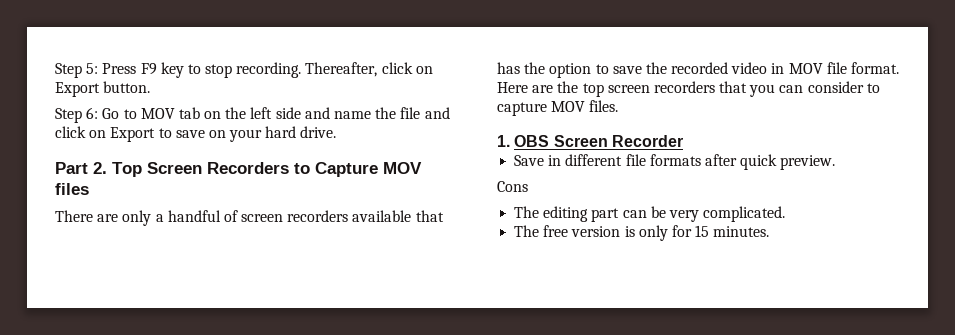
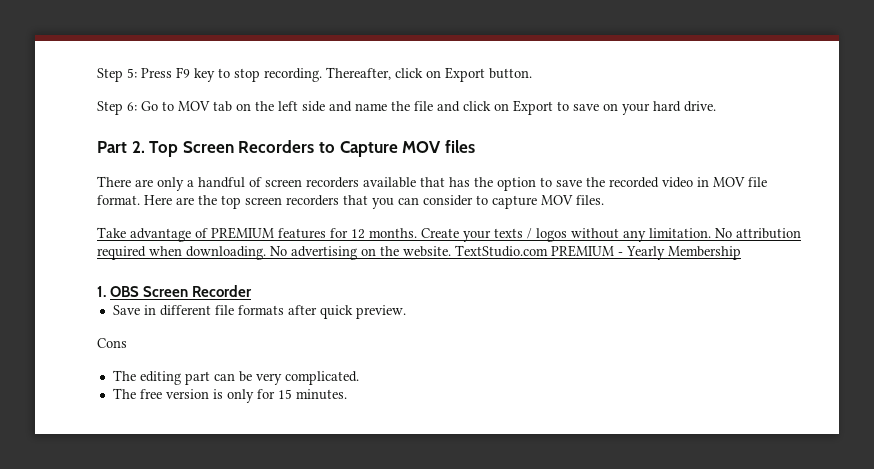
+ Take advantage of PREMIUM features for 12 months. Create your texts / logos without any limitation. No attribution required when downloading. No advertising on the website. TextStudio.com PREMIUM - Yearly Membership

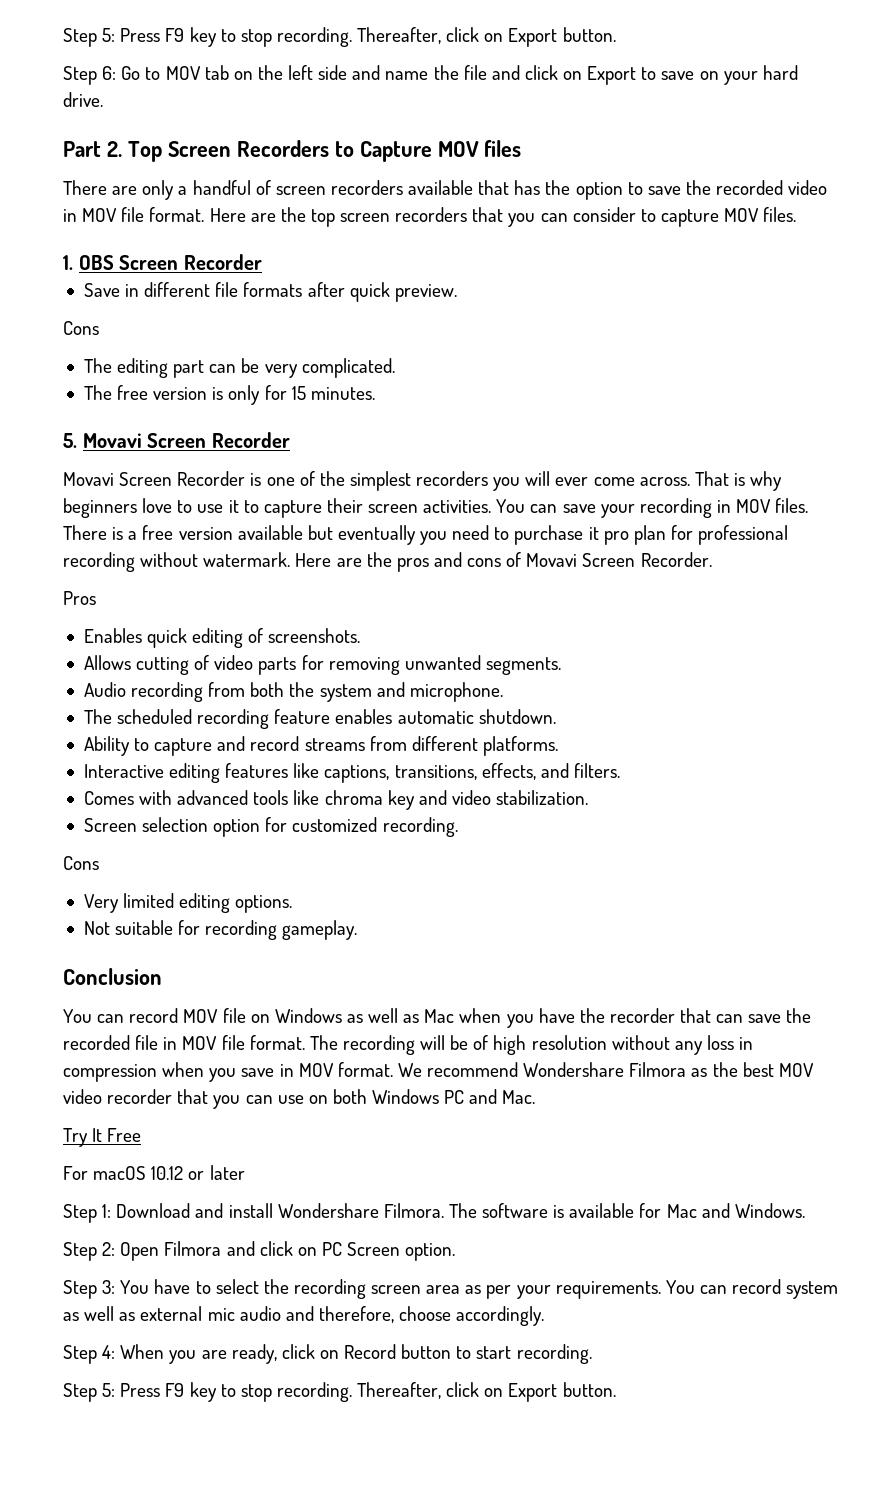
- Take advantage of PREMIUM features for 12 months. Create your texts / logos without any limitation. No attribution required when downloading. No advertising on the website. TextStudio.com PREMIUM - Yearly Membership
+ 5. Movavi Screen Recorder
+ Movavi Screen Recorder is one of the simplest recorders you will ever come across. That is why beginners love to use it to capture their screen activities. You can save your recording in MOV files. There is a free version available but eventually you need to purchase it pro plan for professional recording without watermark. Here are the pros and cons of Movavi Screen Recorder.
+ Pros
+ Enables quick editing of screenshots.
+ Allows cutting of video parts for removing unwanted segments.
+ Audio recording from both the system and microphone.
+ The scheduled recording feature enables automatic shutdown.
+ Ability to capture and record streams from different platforms.
+ Interactive editing features like captions, transitions, effects, and filters.
+ Comes with advanced tools like chroma key and video stabilization.
+ Screen selection option for customized recording.
+ Cons
+ Very limited editing options.
+ Not suitable for recording gameplay.
+ Conclusion
+ You can record MOV file on Windows as well as Mac when you have the recorder that can save the recorded file in MOV file format. The recording will be of high resolution without any loss in compression when you save in MOV format. We recommend Wondershare Filmora as the best MOV video recorder that you can use on both Windows PC and Mac.
+ Try It Free
+ For macOS 10.12 or later
+ Step 1: Download and install Wondershare Filmora. The software is available for Mac and Windows.
+ Step 2: Open Filmora and click on PC Screen option.
+ Step 3: You have to select the recording screen area as per your requirements. You can record system as well as external mic audio and therefore, choose accordingly.
+ Step 4: When you are ready, click on Record button to start recording.
+ Step 5: Press F9 key to stop recording. Thereafter, click on Export button.

